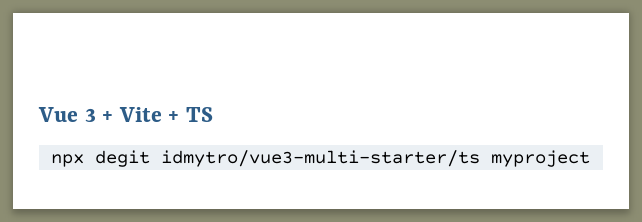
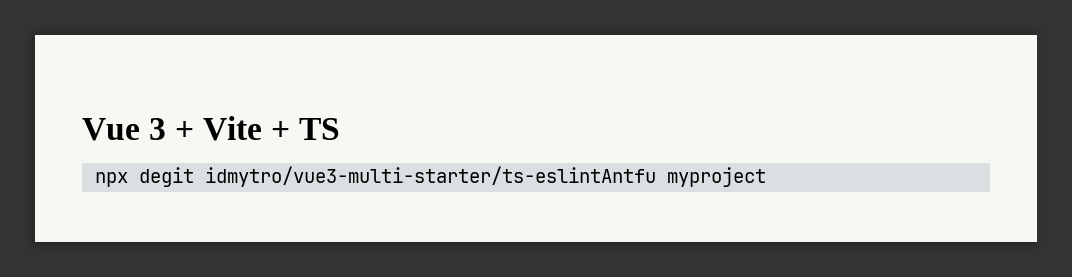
- npx degit idmytro/vue3-multi-starter/ts myproject
+ npx degit idmytro/vue3-multi-starter/ts-eslintAntfu myproject

